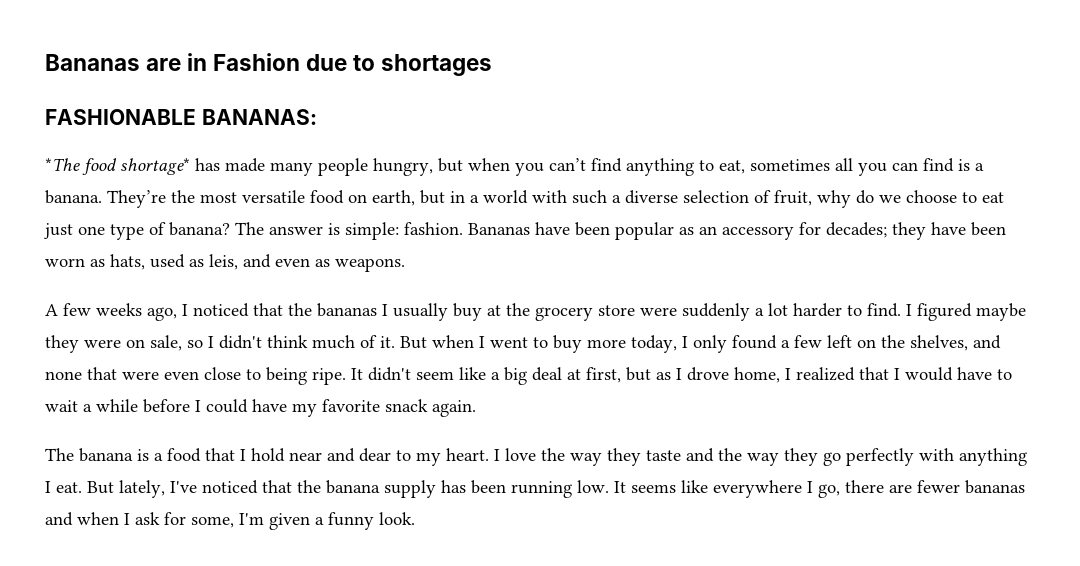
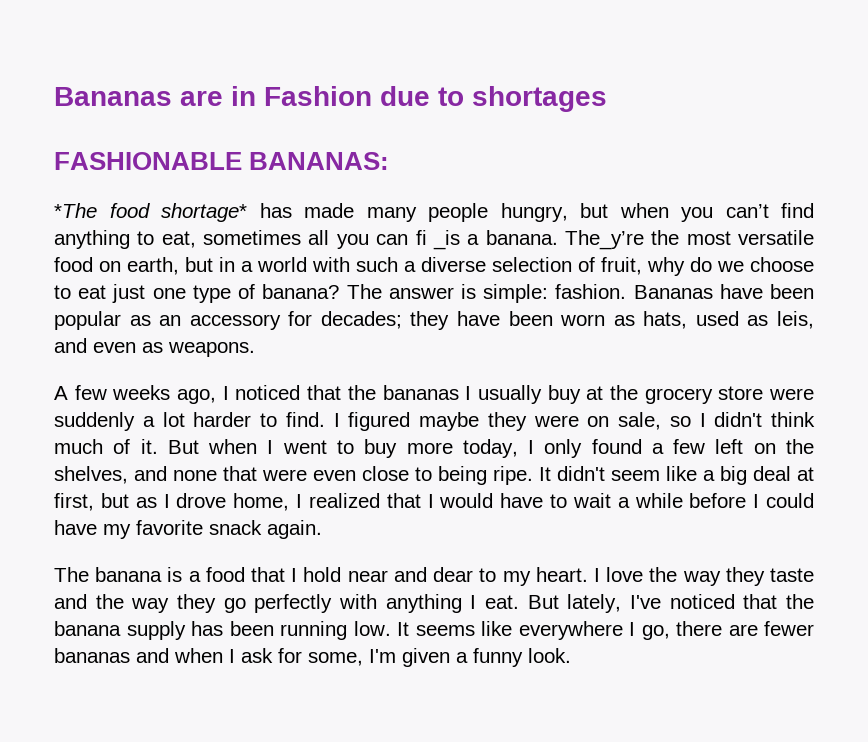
- *The food shortage* has made many people hungry, but when you can’t find anything to eat, sometimes all you can find is a banana.
+ *The food shortage* has made many people hungry, but when you can’t find anything to eat, sometimes all you can fi _is a banana.
- They’re the most versatile food on earth, but in a world with such a diverse selection of fruit, why do we choose to eat just one type of banana?
+ The_y’re the most versatile food on earth, but in a world with such a diverse selection of fruit, why do we choose to eat just one type of banana?

